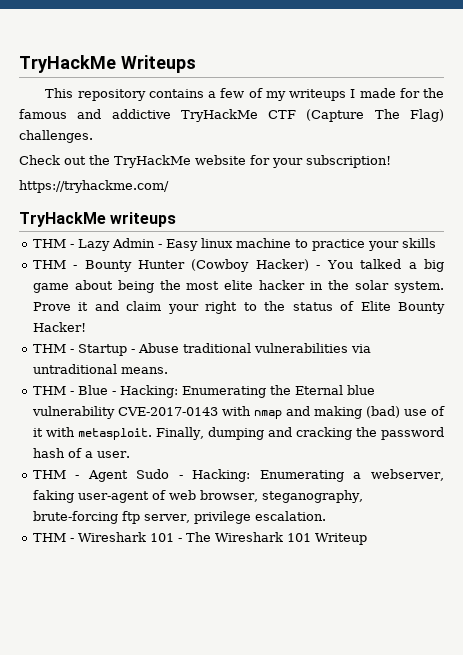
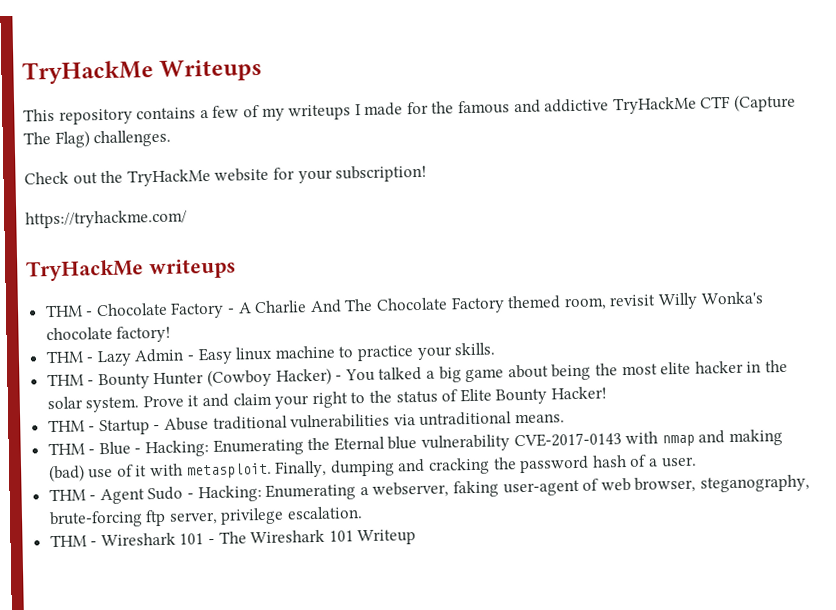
+ THM - Chocolate Factory - A Charlie And The Chocolate Factory themed room, revisit Willy Wonka's chocolate factory!
- THM - Lazy Admin - Easy linux machine to practice your skills
+ THM - Lazy Admin - Easy linux machine to practice your skills.

